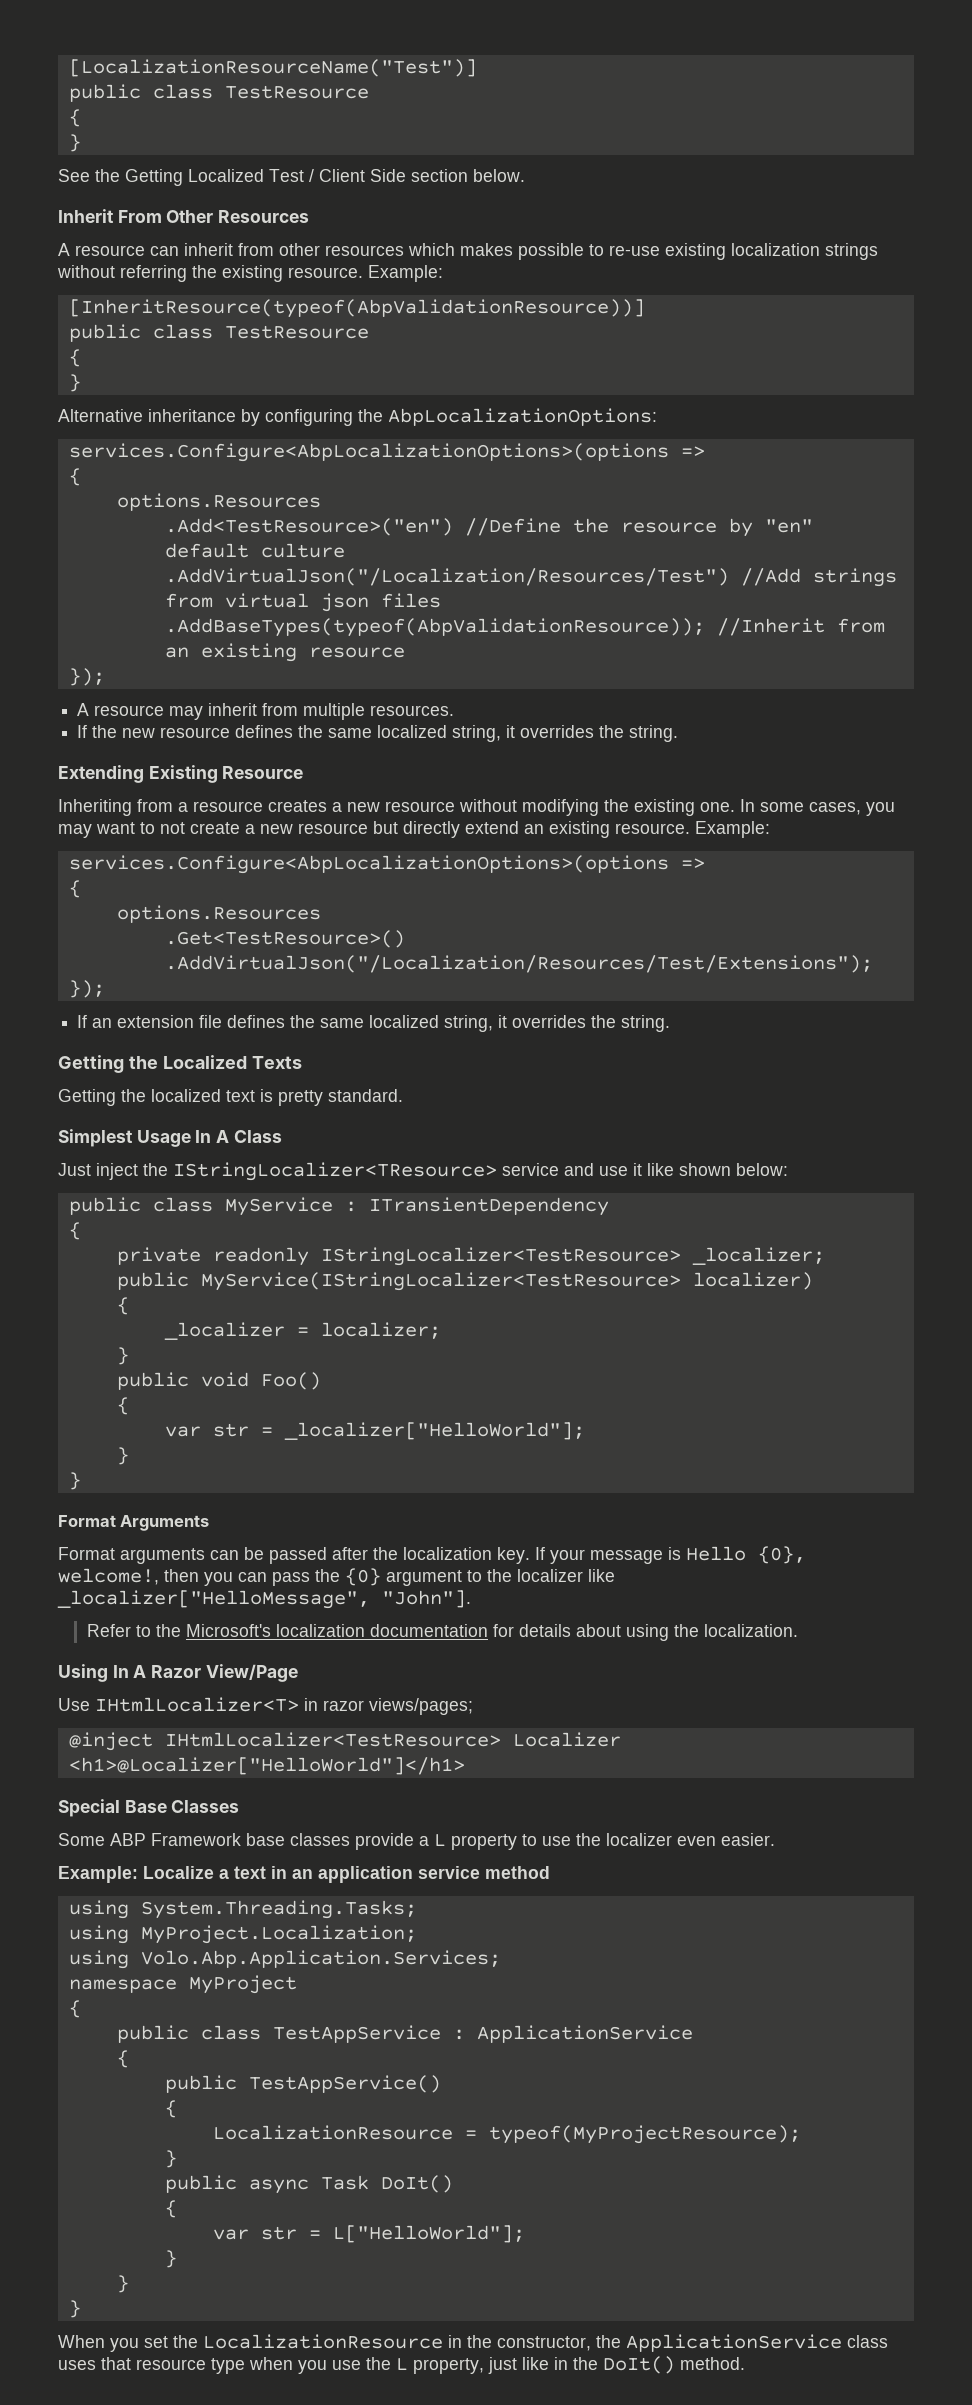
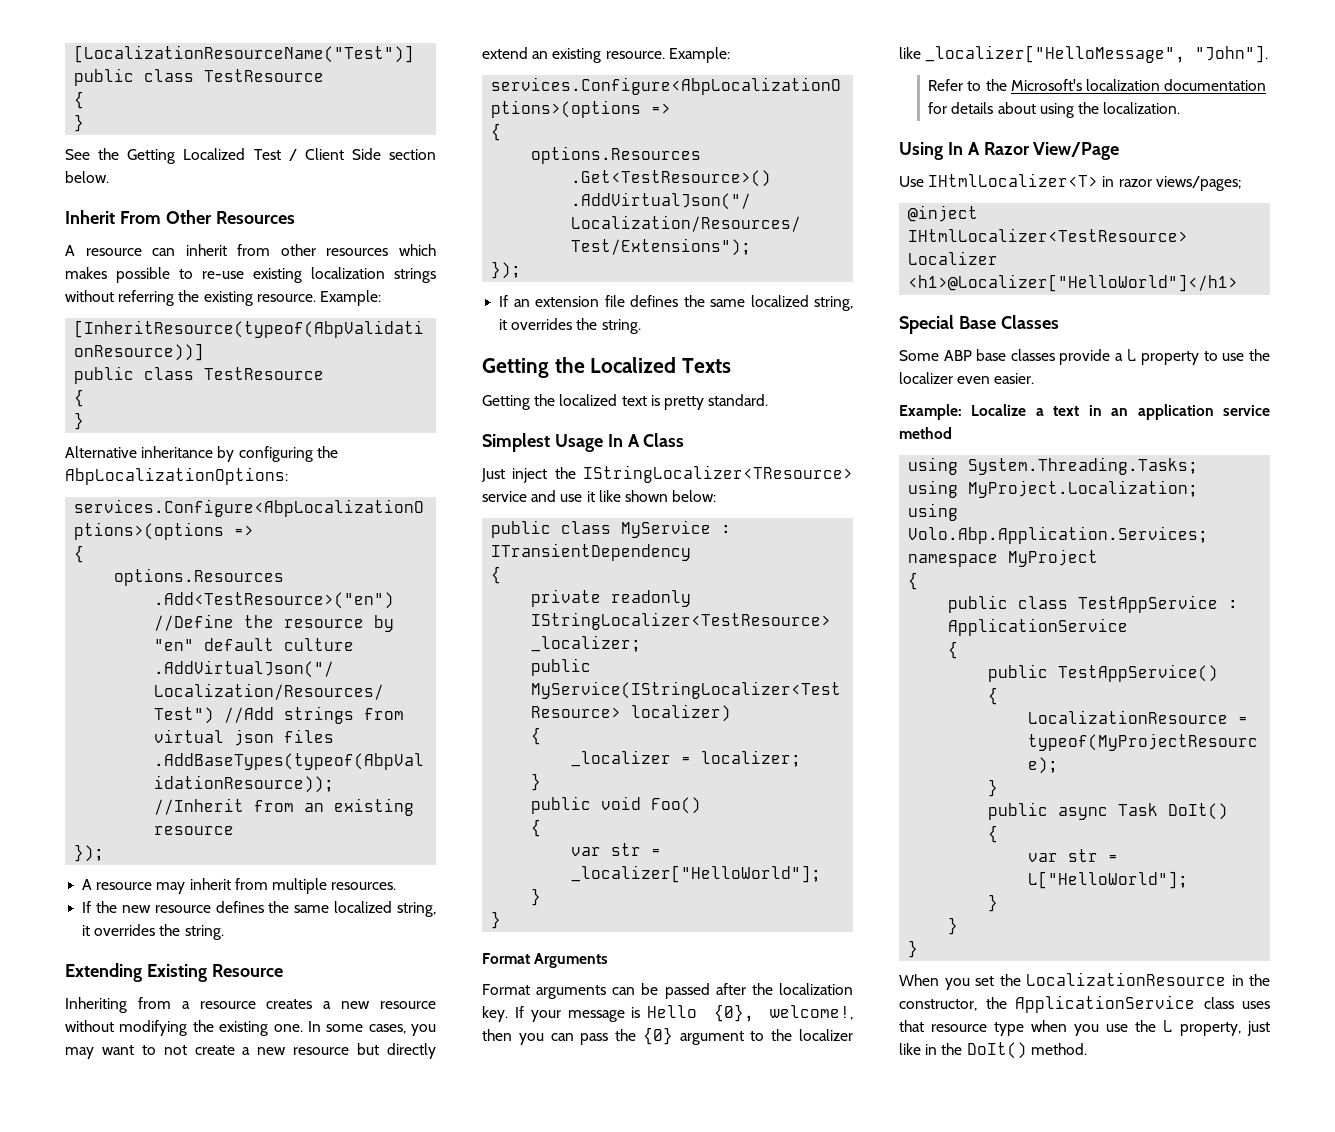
- Some ABP Framework base classes provide a L property to use the localizer even easier.
+ Some ABP base classes provide a L property to use the localizer even easier.

